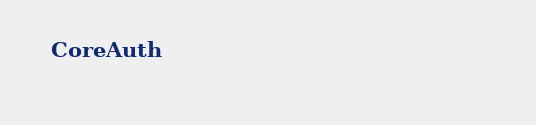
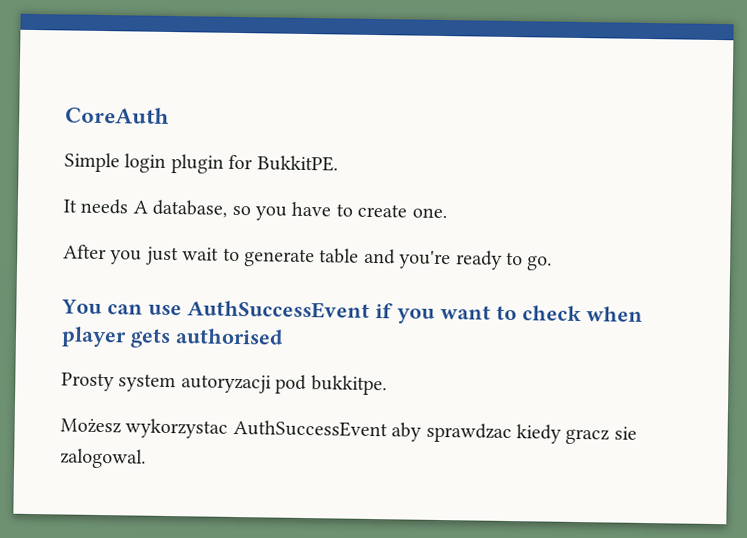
+ Simple login plugin for BukkitPE.
+ It needs A database, so you have to create one.
+ After you just wait to generate table and you're ready to go.
+ You can use AuthSuccessEvent if you want to check when player gets authorised
+ Prosty system autoryzacji pod bukkitpe.
+ Możesz wykorzystac AuthSuccessEvent aby sprawdzac kiedy gracz sie zalogowal.

